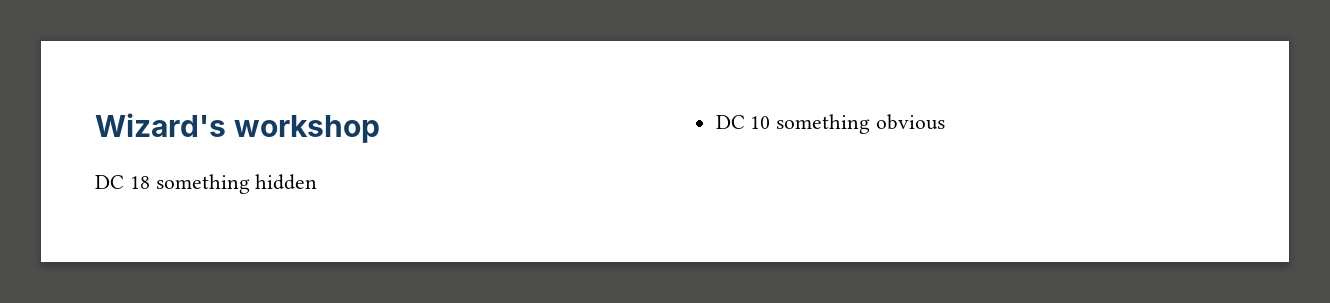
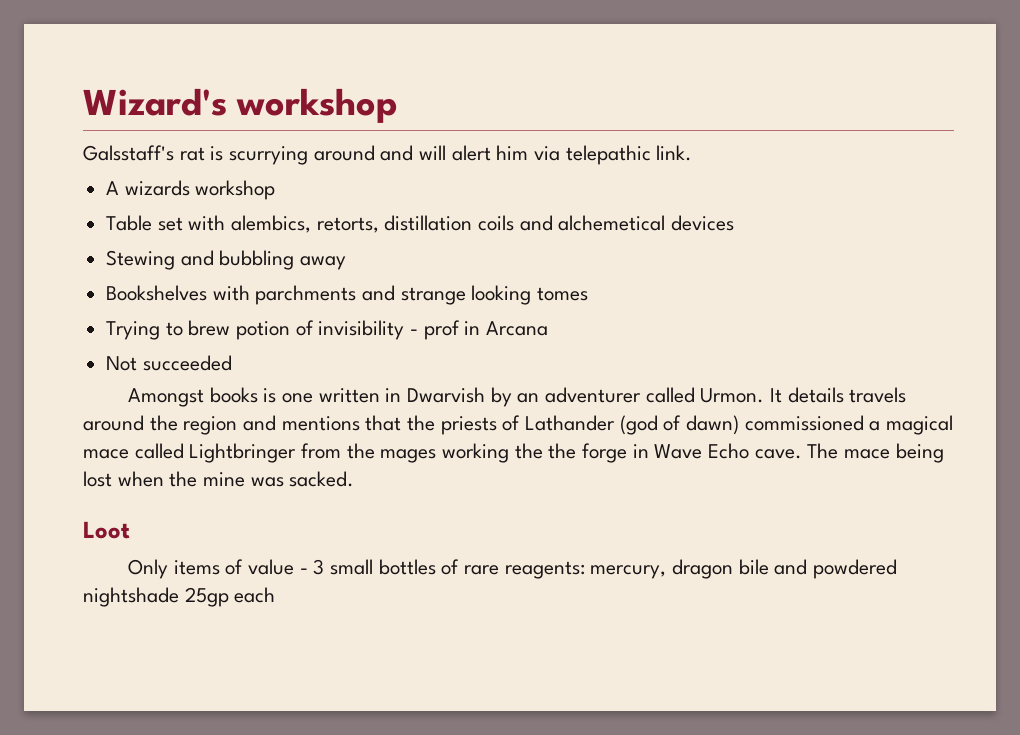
- DC 18 something hidden
- DC 10 something obvious
+ Galsstaff's rat is scurrying around and will alert him via telepathic link.
+ A wizards workshop
+ Table set with alembics, retorts, distillation coils and alchemetical devices
+ Stewing and bubbling away
+ Bookshelves with parchments and strange looking tomes
+ Trying to brew potion of invisibility - prof in Arcana
+ Not succeeded
+ Amongst books is one written in Dwarvish by an adventurer called Urmon. It details travels around the region and mentions that the priests of Lathander (god of dawn) commissioned a magical mace called Lightbringer from the mages working the the forge in Wave Echo cave. The mace being lost when the mine was sacked.
+ Loot
+ Only items of value - 3 small bottles of rare reagents: mercury, dragon bile and powdered nightshade 25gp each

